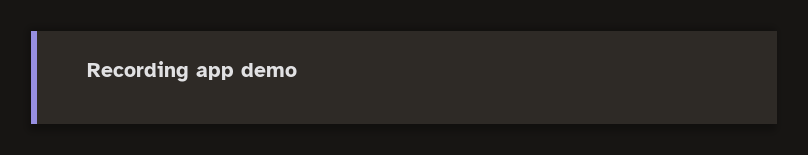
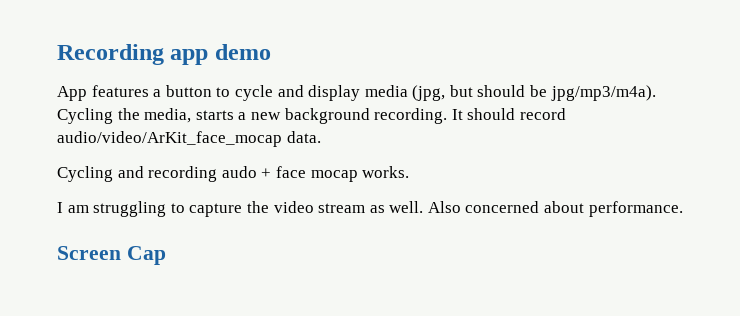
+ App features a button to cycle and display media (jpg, but should be jpg/mp3/m4a). Cycling the media, starts a new background recording. It should record audio/video/ArKit_face_mocap data.
+ Cycling and recording audo + face mocap works.
+ I am struggling to capture the video stream as well. Also concerned about performance.
+ Screen Cap

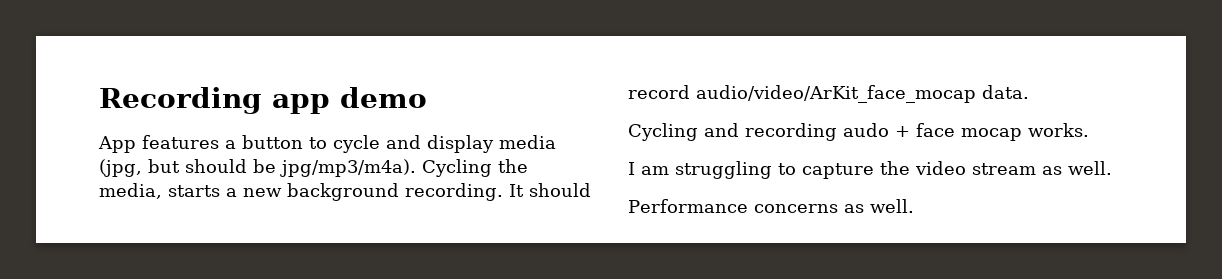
- I am struggling to capture the video stream as well. Also concerned about performance.
- Screen Cap
+ I am struggling to capture the video stream as well.
+ Performance concerns as well.

